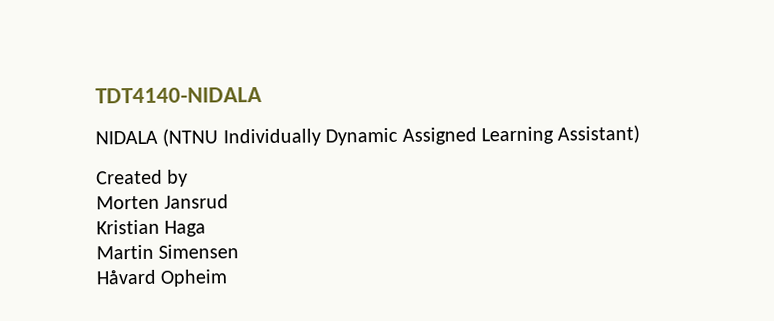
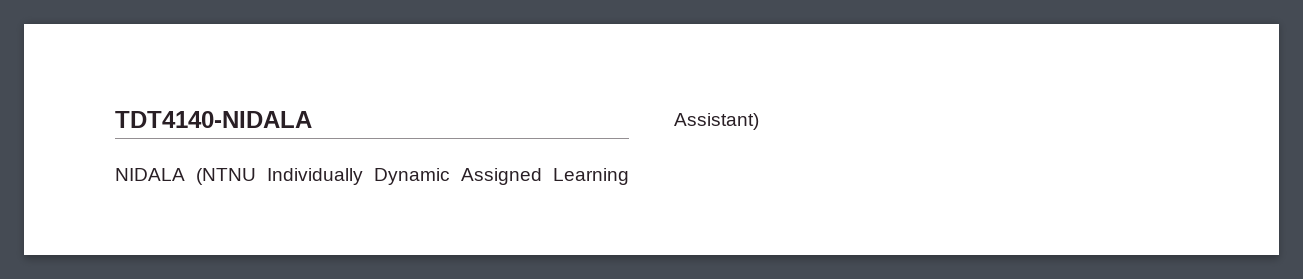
- Created by
- Morten Jansrud
- Kristian Haga
- Martin Simensen
- Håvard Opheim

